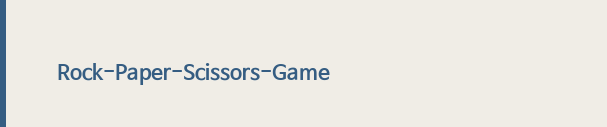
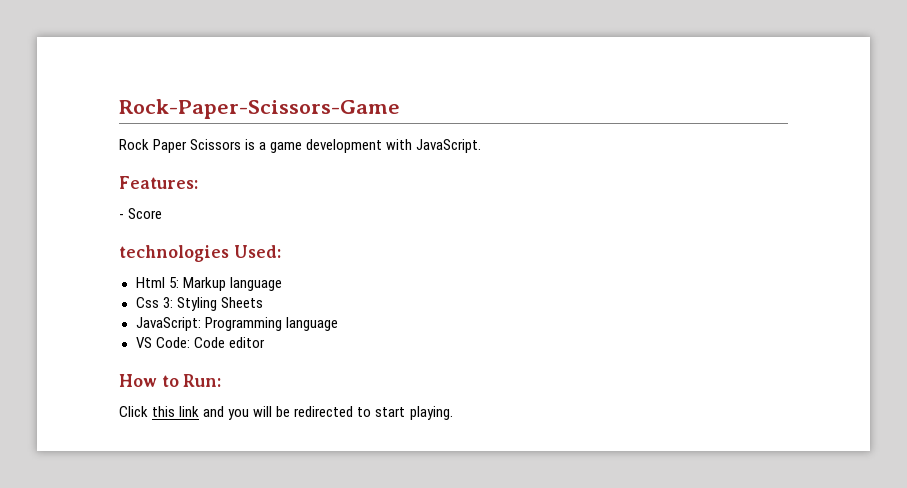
+ Rock Paper Scissors is a game development with JavaScript.
+ Features:
+ - Score
+ technologies Used:
+ Html 5: Markup language
+ Css 3: Styling Sheets
+ JavaScript: Programming language
+ VS Code: Code editor
+ How to Run:
+ Click this link and you will be redirected to start playing.

